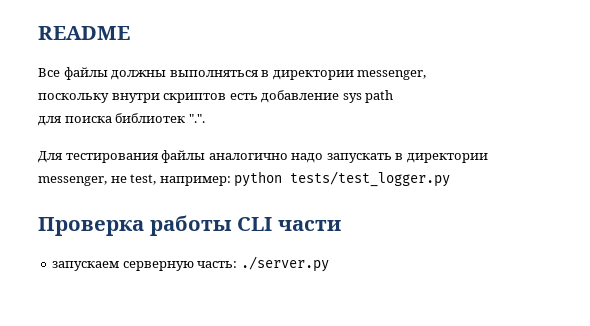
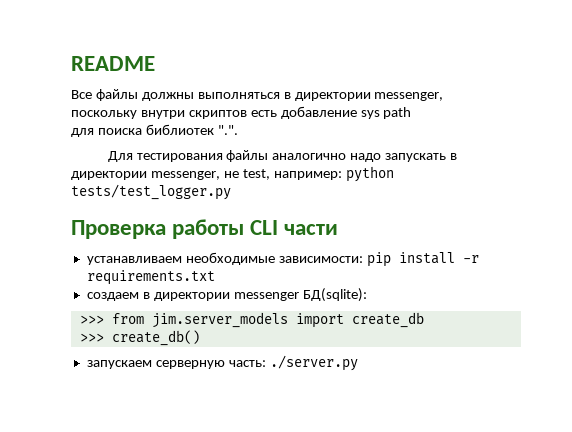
+ устанавливаем необходимые зависимости: pip install -r requirements.txt
+ создаем в директории messenger БД(sqlite):
+ >>> from jim.server_models import create_db
+ >>> create_db()

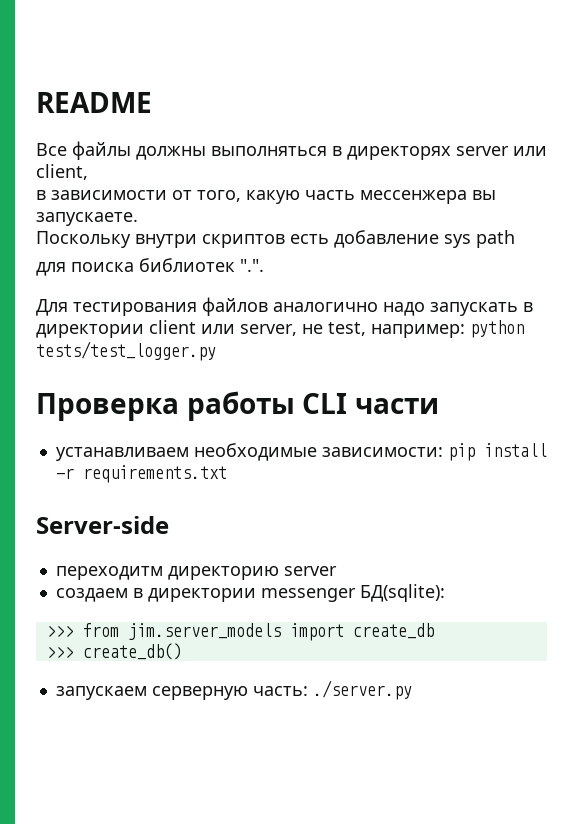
- Все файлы должны выполняться в директории messenger,
- поскольку внутри скриптов есть добавление sys path
+ Все файлы должны выполняться в директорях server или client,
+ в зависимости от того, какую часть мессенжера вы запускаете.
+ Поскольку внутри скриптов есть добавление sys path
- Для тестирования файлы аналогично надо запускать в директории messenger, не test, например: python tests/test_logger.py
+ Для тестирования файлов аналогично надо запускать в директории client или server, не test, например: python tests/test_logger.py
+ Server-side
+ переходитм директорию server

